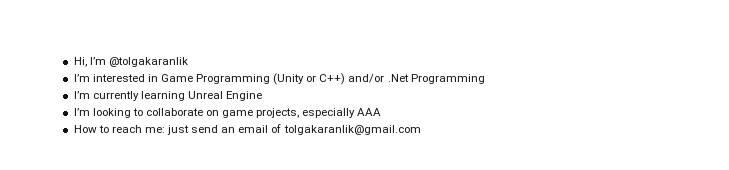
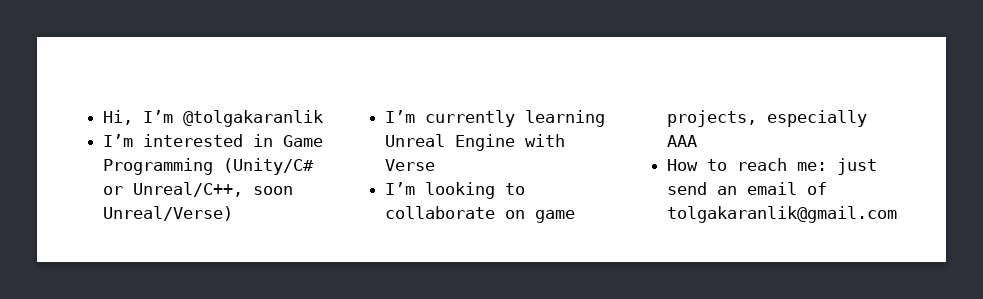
- I’m interested in Game Programming (Unity or C++) and/or .Net Programming
+ I’m interested in Game Programming (Unity/C# or Unreal/C++, soon Unreal/Verse)
- I’m currently learning Unreal Engine
+ I’m currently learning Unreal Engine with Verse

